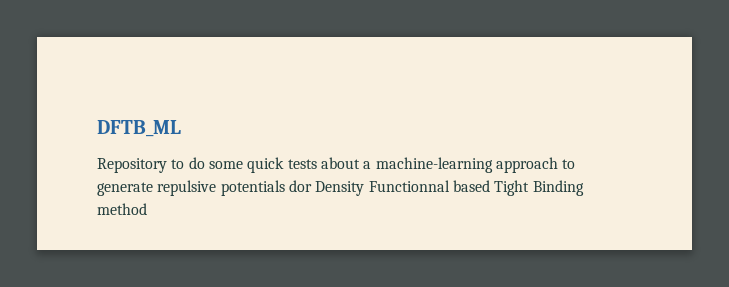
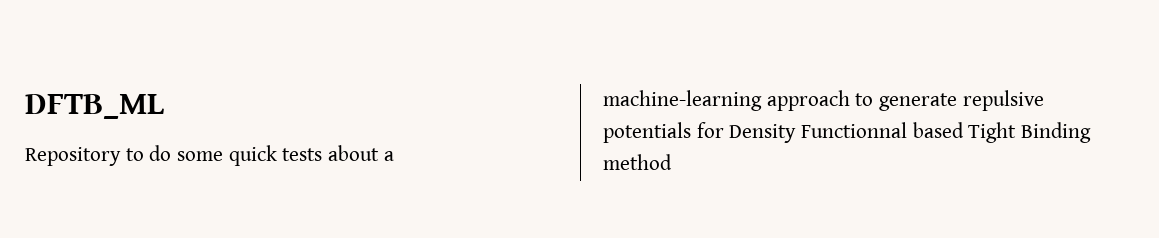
- Repository to do some quick tests about a machine-learning approach to generate repulsive potentials dor Density Functionnal based Tight Binding method
+ Repository to do some quick tests about a machine-learning approach to generate repulsive potentials for Density Functionnal based Tight Binding method

